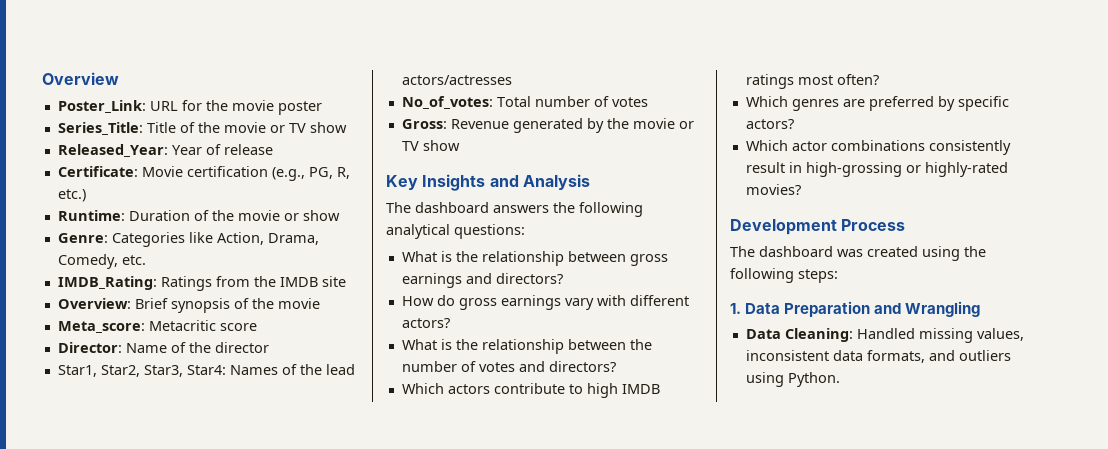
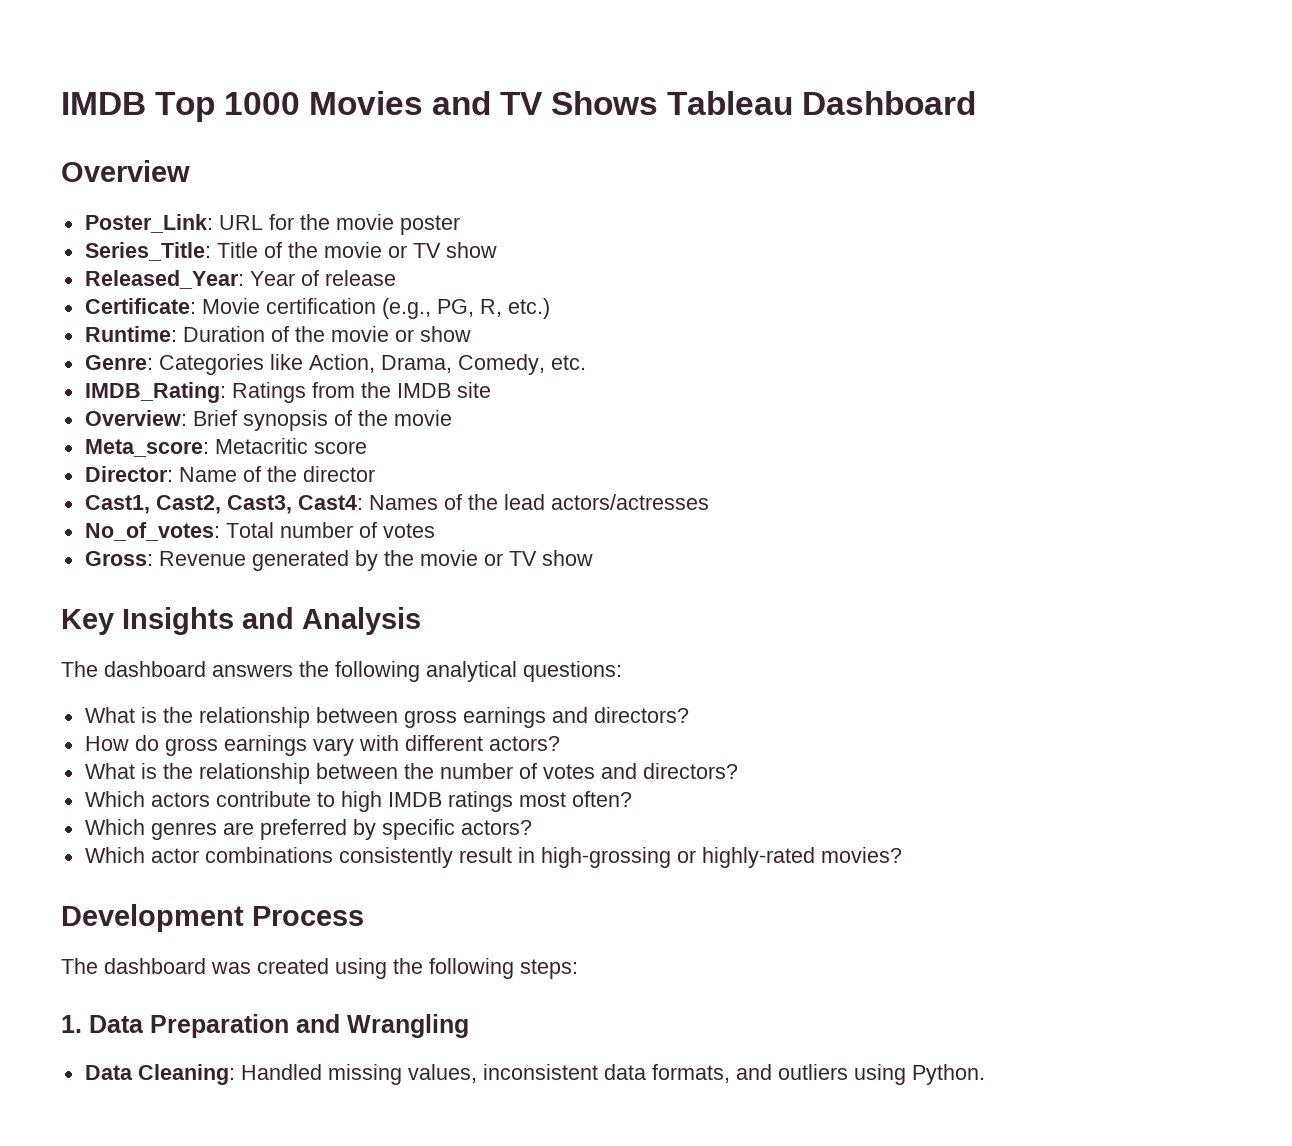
+ IMDB Top 1000 Movies and TV Shows Tableau Dashboard
- Star1, Star2, Star3, Star4: Names of the lead actors/actresses
+ Cast1, Cast2, Cast3, Cast4: Names of the lead actors/actresses

